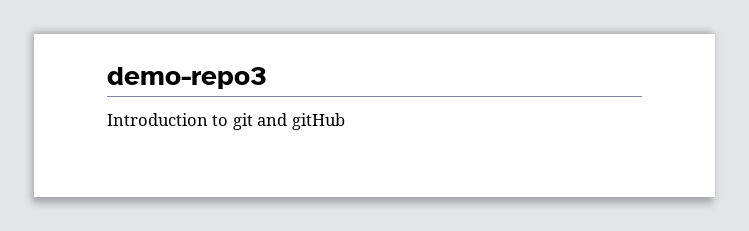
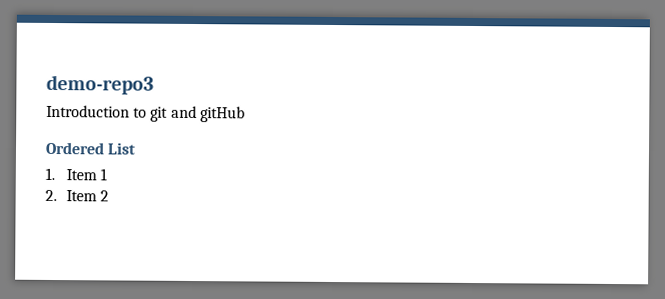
+ Ordered List
+ 1. Item 1
+ 2. Item 2

